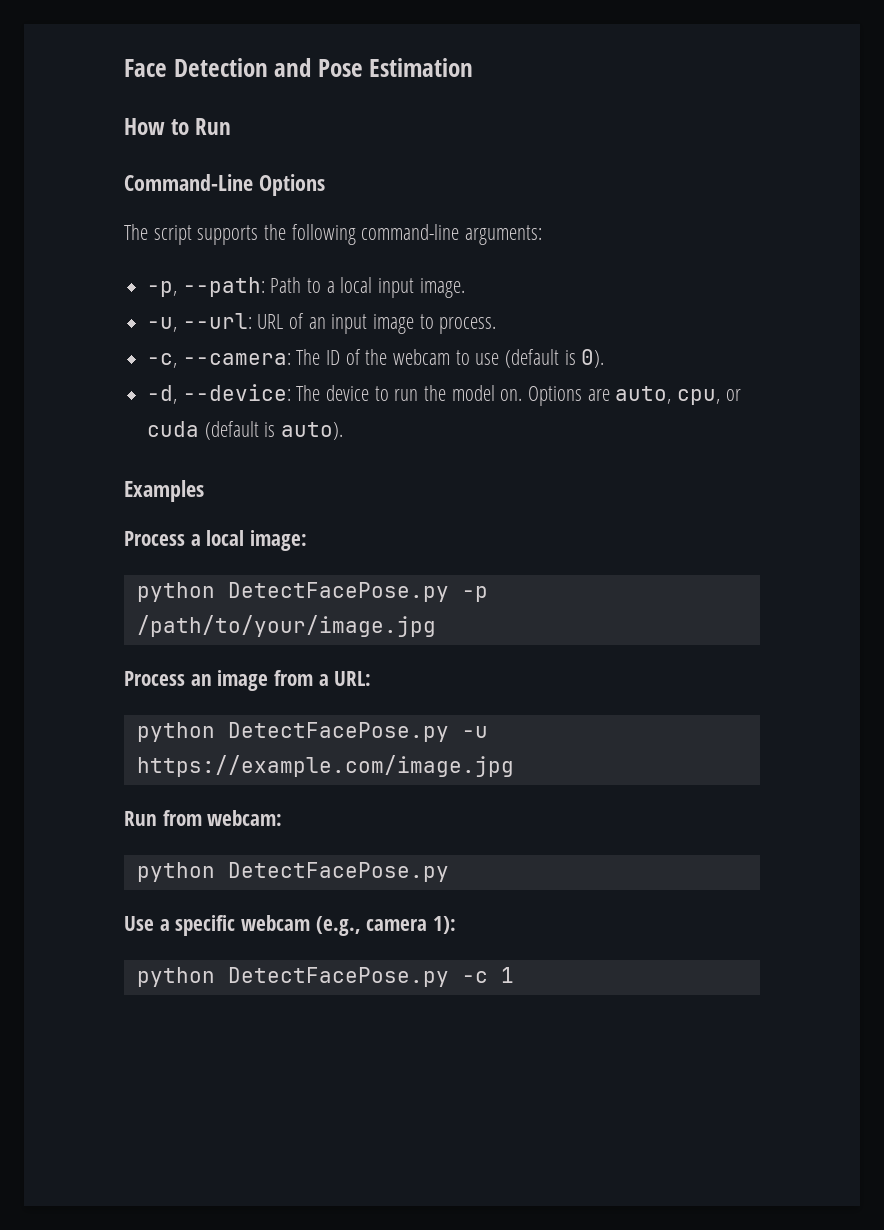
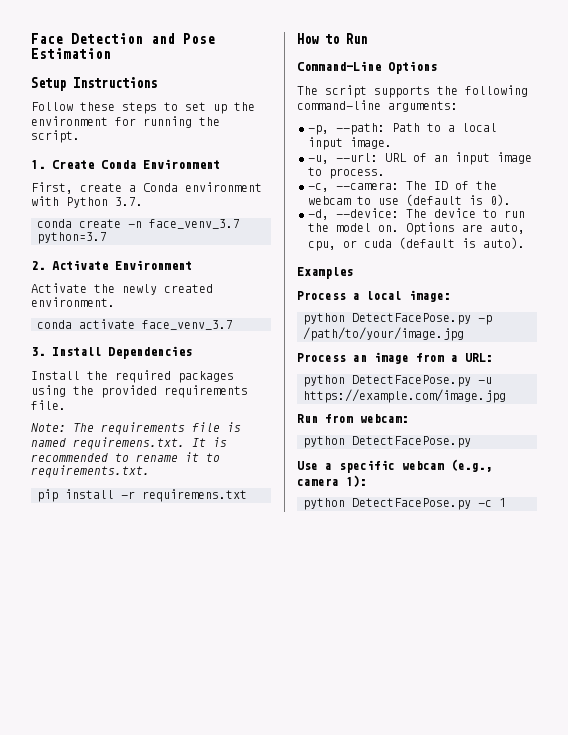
+ Setup Instructions
+ Follow these steps to set up the environment for running the script.
+ 1. Create Conda Environment
+ First, create a Conda environment with Python 3.7.
+ conda create -n face_venv_3.7 python=3.7
+ 2. Activate Environment
+ Activate the newly created environment.
+ conda activate face_venv_3.7
+ 3. Install Dependencies
+ Install the required packages using the provided requirements file.
+ Note: The requirements file is named requiremens.txt. It is recommended to rename it to requirements.txt.
+ pip install -r requiremens.txt

